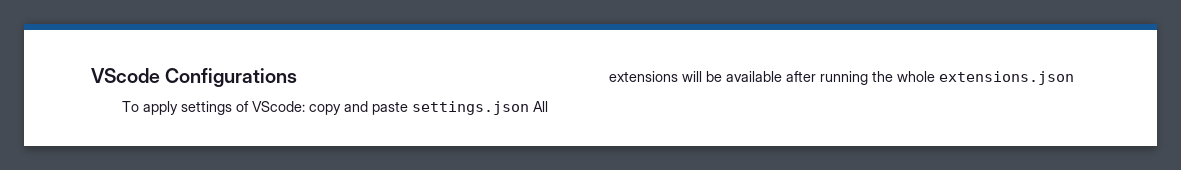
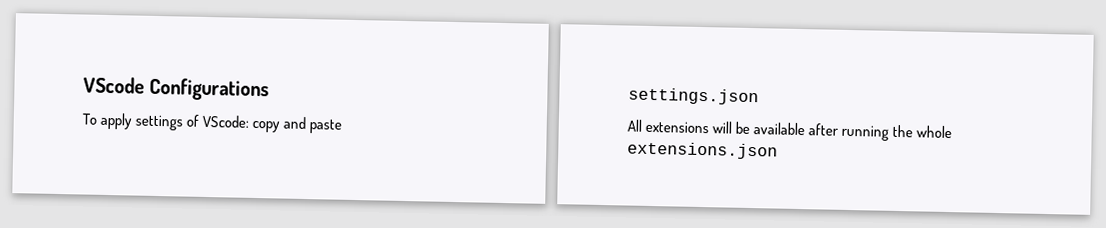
- To apply settings of VScode: copy and paste settings.json All extensions will be available after running the whole extensions.json
+ To apply settings of VScode: copy and paste settings.json
+ All extensions will be available after running the whole extensions.json

